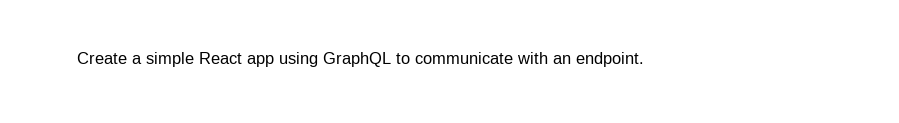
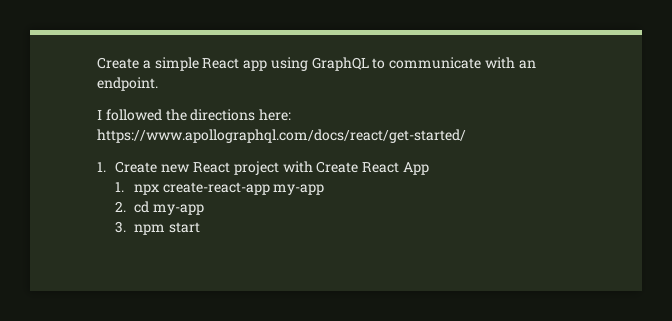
+ I followed the directions here: https://www.apollographql.com/docs/react/get-started/
+ 1. Create new React project with Create React App
+ 1. npx create-react-app my-app
+ 2. cd my-app
+ 3. npm start

